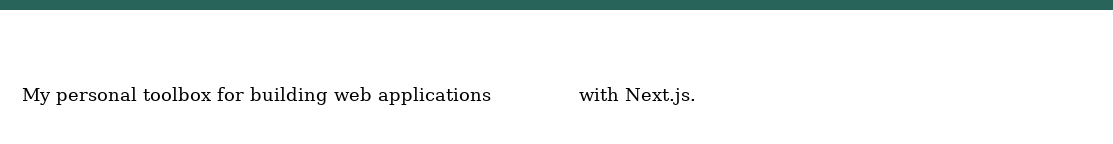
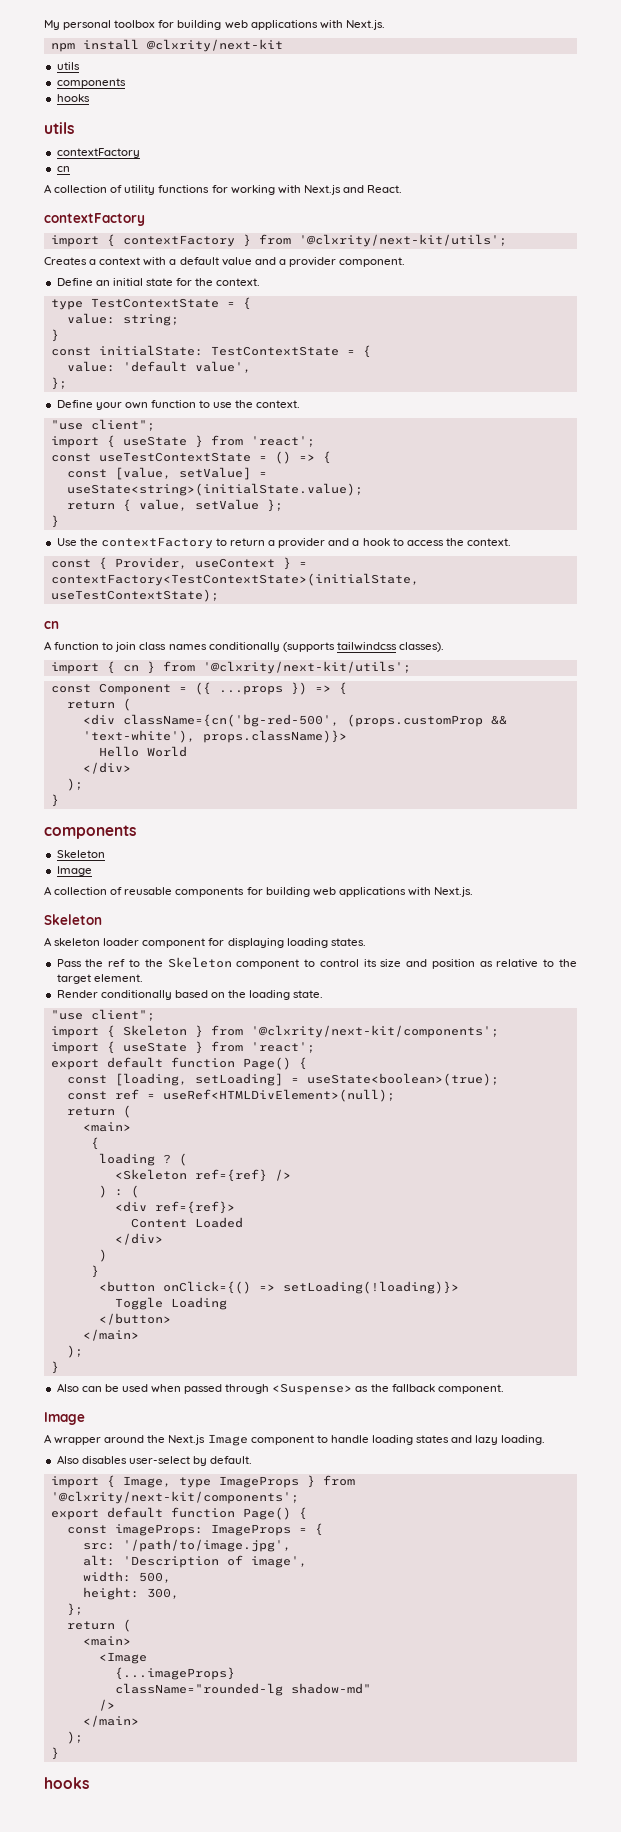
+ npm install @clxrity/next-kit
+ utils
+ components
+ hooks
+ utils
+ contextFactory
+ cn
+ A collection of utility functions for working with Next.js and React.
+ contextFactory
+ import { contextFactory } from '@clxrity/next-kit/utils';
+ Creates a context with a default value and a provider component.
+ Define an initial state for the context.
+ type TestContextState = {
+ value: string;
+ }
+ const initialState: TestContextState = {
+ value: 'default value',
+ };
+ Define your own function to use the context.
+ "use client";
+ import { useState } from 'react';
+ const useTestContextState = () => {
+ const [value, setValue] = useState<string>(initialState.value);
+ return { value, setValue };
+ }
+ Use the contextFactory to return a provider and a hook to access the context.
+ const { Provider, useContext } = contextFactory<TestContextState>(initialState, useTestContextState);
+ cn
+ A function to join class names conditionally (supports tailwindcss classes).
+ import { cn } from '@clxrity/next-kit/utils';
+ const Component = ({ ...props }) => {
+ return (
+ <div className={cn('bg-red-500', (props.customProp && 'text-white'), props.className)}>
+ Hello World
+ </div>
+ );
+ }
+ components
+ Skeleton
+ Image
+ A collection of reusable components for building web applications with Next.js.
+ Skeleton
+ A skeleton loader component for displaying loading states.
+ Pass the ref to the Skeleton component to control its size and position as relative to the target element.
+ Render conditionally based on the loading state.
+ "use client";
+ import { Skeleton } from '@clxrity/next-kit/components';
+ import { useState } from 'react';
+ export default function Page() {
+ const [loading, setLoading] = useState<boolean>(true);
+ const ref = useRef<HTMLDivElement>(null);
+ return (
+ <main>
+ {
+ loading ? (
+ <Skeleton ref={ref} />
+ ) : (
+ <div ref={ref}>
+ Content Loaded
+ </div>
+ )
+ }
+ <button onClick={() => setLoading(!loading)}>
+ Toggle Loading
+ </button>
+ </main>
+ );
+ }
+ Also can be used when passed through <Suspense> as the fallback component.
+ Image
+ A wrapper around the Next.js Image component to handle loading states and lazy loading.
+ Also disables user-select by default.
+ import { Image, type ImageProps } from '@clxrity/next-kit/components';
+ export default function Page() {
+ const imageProps: ImageProps = {
+ src: '/path/to/image.jpg',
+ alt: 'Description of image',
+ width: 500,
+ height: 300,
+ };
+ return (
+ <main>
+ <Image
+ {...imageProps}
+ className="rounded-lg shadow-md"
+ />
+ </main>
+ );
+ }
+ hooks

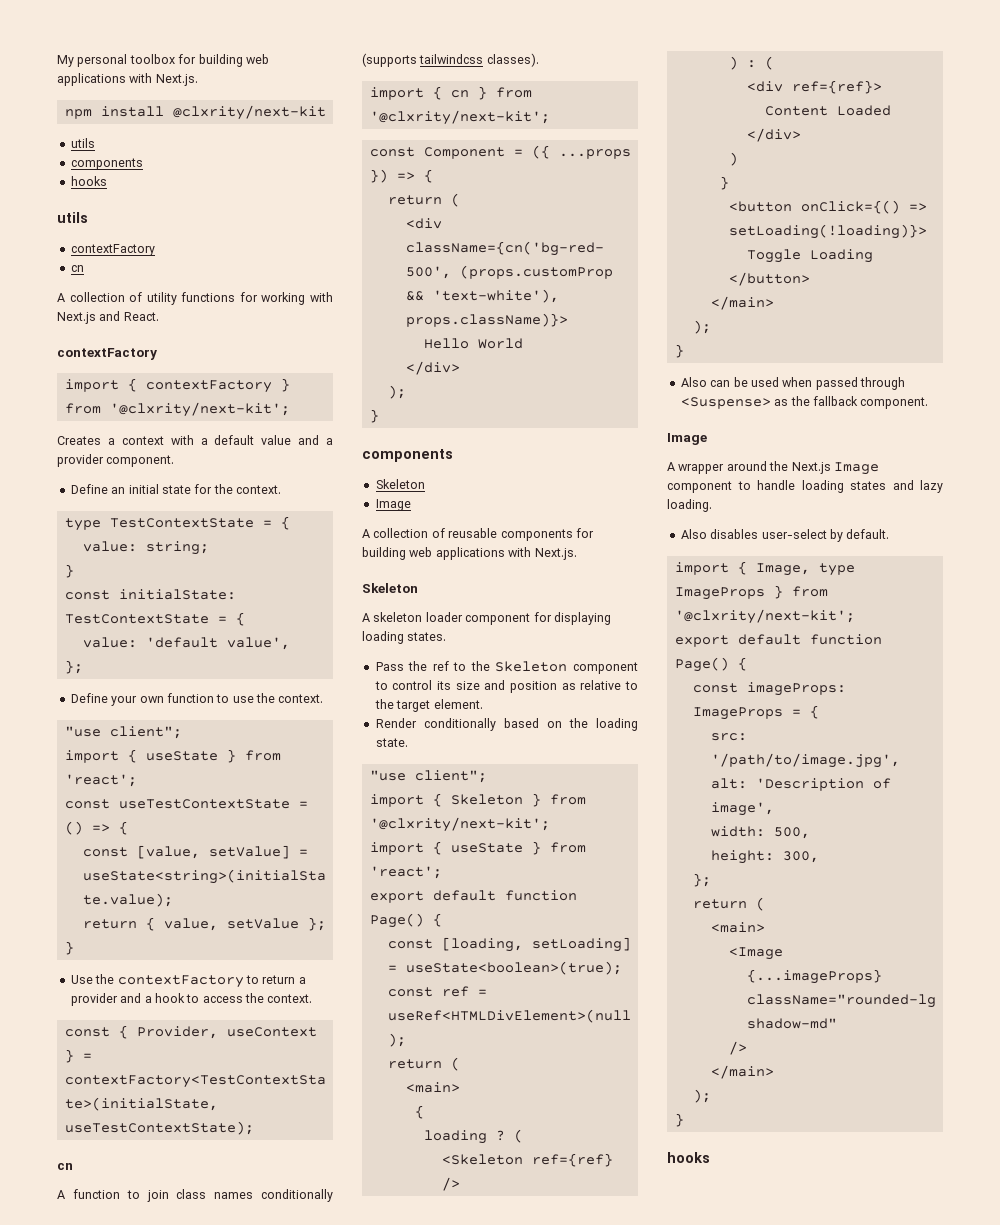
- import { contextFactory } from '@clxrity/next-kit/utils';
+ import { contextFactory } from '@clxrity/next-kit';
- import { cn } from '@clxrity/next-kit/utils';
+ import { cn } from '@clxrity/next-kit';
- import { Skeleton } from '@clxrity/next-kit/components';
+ import { Skeleton } from '@clxrity/next-kit';
- import { Image, type ImageProps } from '@clxrity/next-kit/components';
+ import { Image, type ImageProps } from '@clxrity/next-kit';

